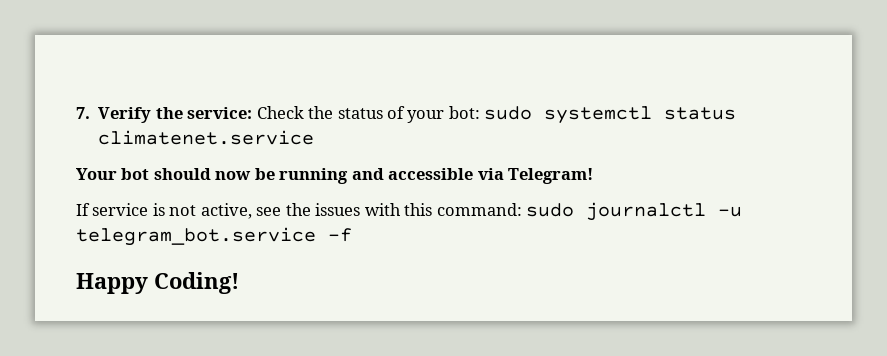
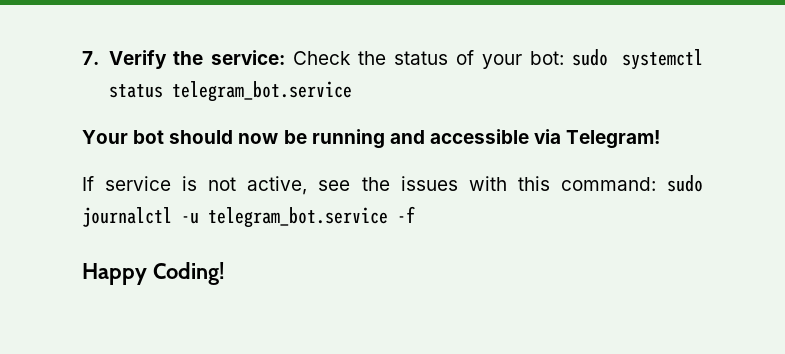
- 7. Verify the service: Check the status of your bot: sudo systemctl status climatenet.service
+ 7. Verify the service: Check the status of your bot: sudo systemctl status telegram_bot.service

